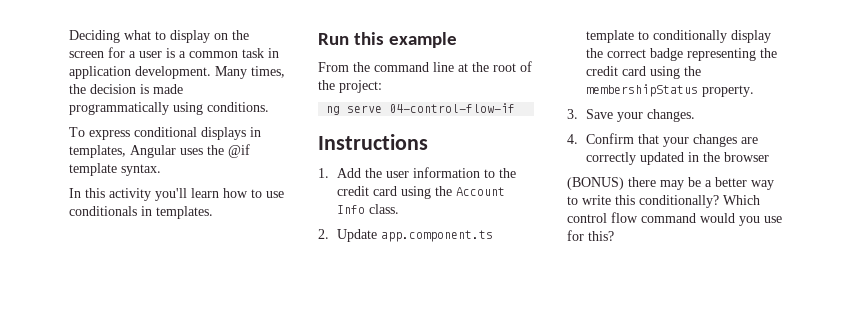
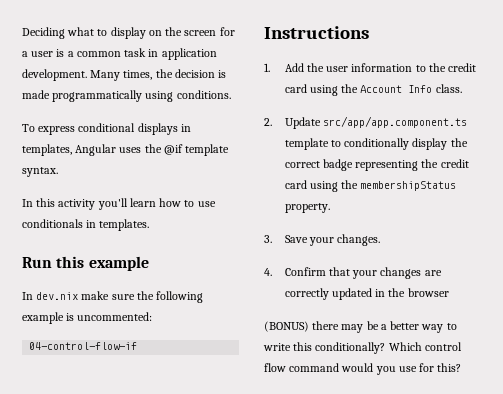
- From the command line at the root of the project:
- ng serve 04-control-flow-if
+ In dev.nix make sure the following example is uncommented:
+ 04-control-flow-if
- 2. Update app.component.ts template to conditionally display the correct badge representing the credit card using the membershipStatus property.
+ 2. Update src/app/app.component.ts template to conditionally display the correct badge representing the credit card using the membershipStatus property.

